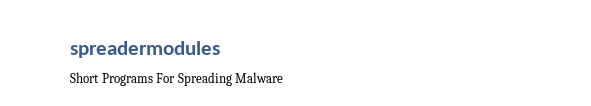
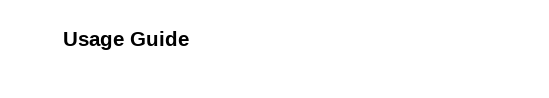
- spreadermodules
- Short Programs For Spreading Malware
+ Usage Guide

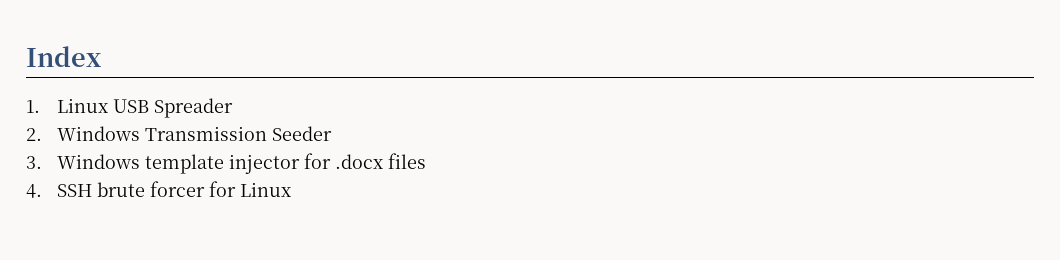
- Usage Guide
+ Index
+ 1. Linux USB Spreader
+ 2. Windows Transmission Seeder
+ 3. Windows template injector for .docx files
+ 4. SSH brute forcer for Linux

